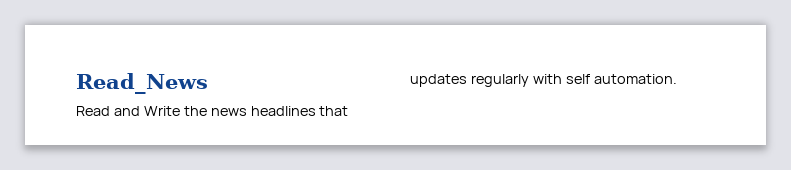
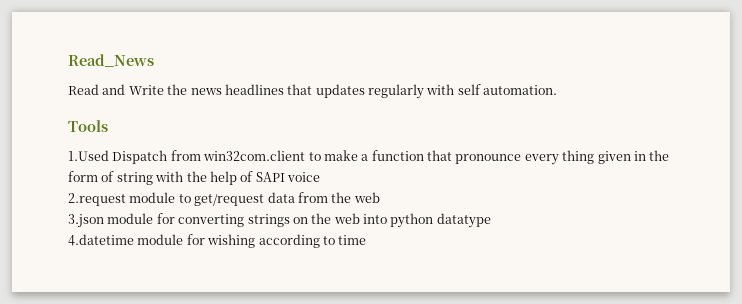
+ Tools
+ 1.Used Dispatch from win32com.client to make a function that pronounce every thing given in the form of string with the help of SAPI voice
+ 2.request module to get/request data from the web
+ 3.json module for converting strings on the web into python datatype
+ 4.datetime module for wishing according to time

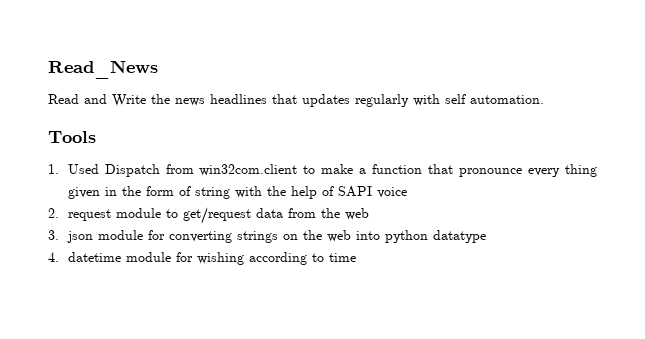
- 1.Used Dispatch from win32com.client to make a function that pronounce every thing given in the form of string with the help of SAPI voice
+ 1. Used Dispatch from win32com.client to make a function that pronounce every thing given in the form of string with the help of SAPI voice
- 2.request module to get/request data from the web
+ 2. request module to get/request data from the web
- 3.json module for converting strings on the web into python datatype
+ 3. json module for converting strings on the web into python datatype
- 4.datetime module for wishing according to time
+ 4. datetime module for wishing according to time

